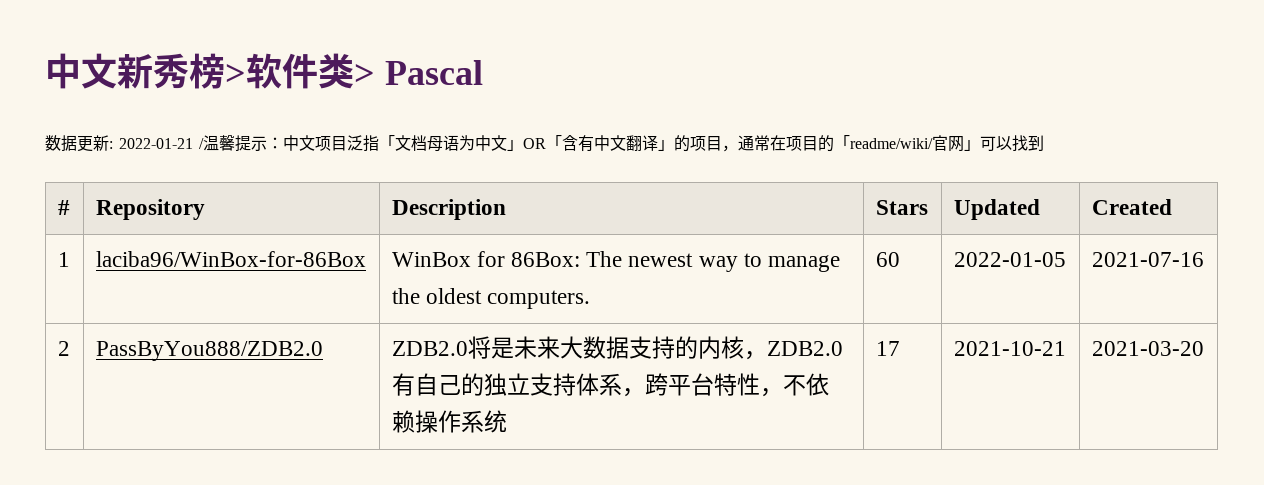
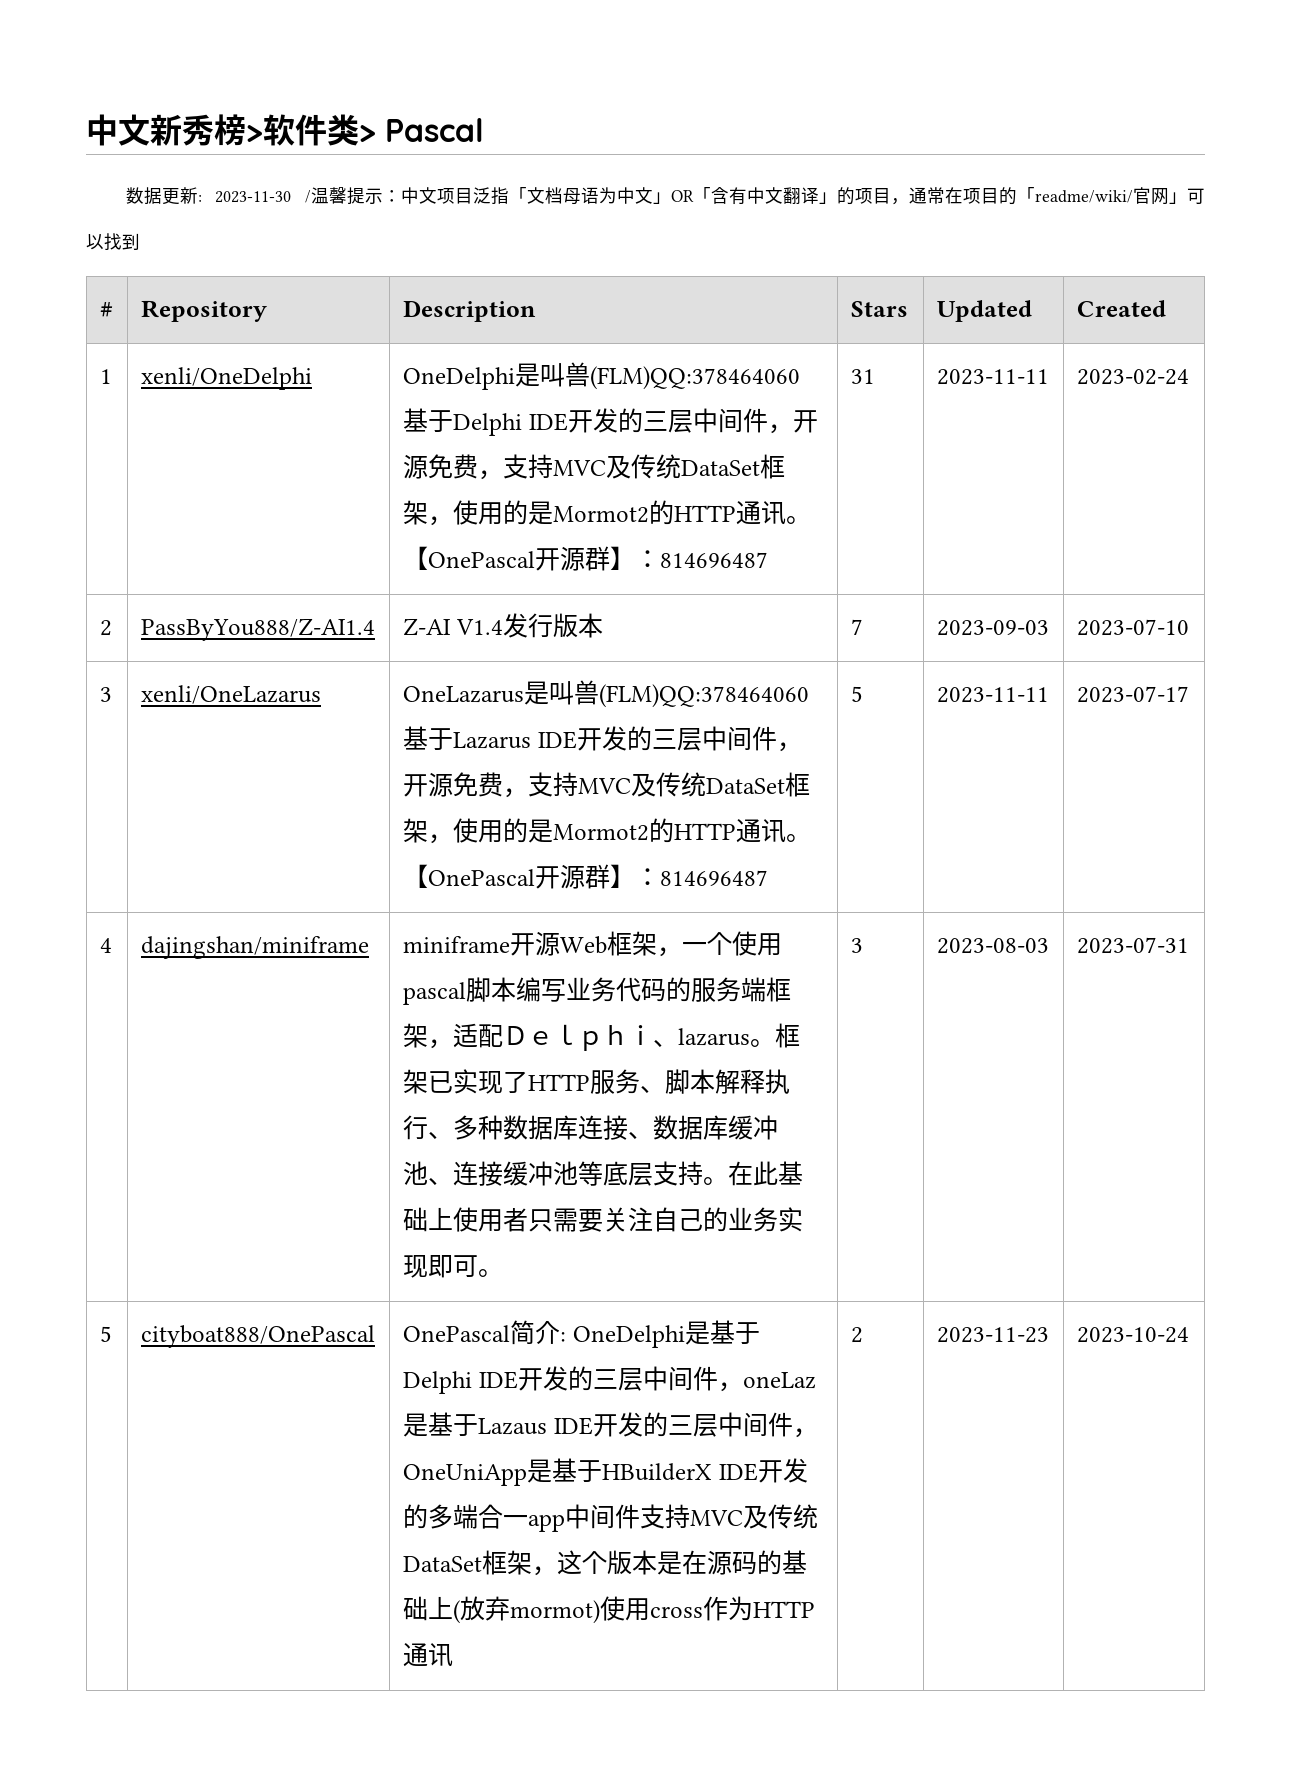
- 数据更新: 2022-01-21 /温馨提示：中文项目泛指「文档母语为中文」OR「含有中文翻译」的项目，通常在项目的「readme/wiki/官网」可以找到
+ 数据更新: 2023-11-30 /温馨提示：中文项目泛指「文档母语为中文」OR「含有中文翻译」的项目，通常在项目的「readme/wiki/官网」可以找到
- 1 | laciba96/WinBox-for-86Box | WinBox for 86Box: The newest way to manage the oldest computers. | 60 | 2022-01-05 | 2021-07-16
- 2 | PassByYou888/ZDB2.0 | ZDB2.0将是未来大数据支持的内核，ZDB2.0有自己的独立支持体系，跨平台特性，不依赖操作系统 | 17 | 2021-10-21 | 2021-03-20
+ 1 | xenli/OneDelphi | OneDelphi是叫兽(FLM)QQ:378464060基于Delphi IDE开发的三层中间件，开源免费，支持MVC及传统DataSet框架，使用的是Mormot2的HTTP通讯。【OnePascal开源群】：814696487 | 31 | 2023-11-11 | 2023-02-24
+ 2 | PassByYou888/Z-AI1.4 | Z-AI V1.4发行版本 | 7 | 2023-09-03 | 2023-07-10
+ 3 | xenli/OneLazarus | OneLazarus是叫兽(FLM)QQ:378464060基于Lazarus IDE开发的三层中间件，开源免费，支持MVC及传统DataSet框架，使用的是Mormot2的HTTP通讯。【OnePascal开源群】：814696487 | 5 | 2023-11-11 | 2023-07-17
+ 4 | dajingshan/miniframe | miniframe开源Web框架，一个使用pascal脚本编写业务代码的服务端框架，适配Ｄｅｌｐｈｉ、lazarus。框架已实现了HTTP服务、脚本解释执行、多种数据库连接、数据库缓冲池、连接缓冲池等底层支持。在此基础上使用者只需要关注自己的业务实现即可。 | 3 | 2023-08-03 | 2023-07-31
+ 5 | cityboat888/OnePascal | OnePascal简介: OneDelphi是基于Delphi IDE开发的三层中间件，oneLaz是基于Lazaus IDE开发的三层中间件，OneUniApp是基于HBuilderX IDE开发的多端合一app中间件支持MVC及传统DataSet框架，这个版本是在源码的基础上(放弃mormot)使用cross作为HTTP通讯 | 2 | 2023-11-23 | 2023-10-24

